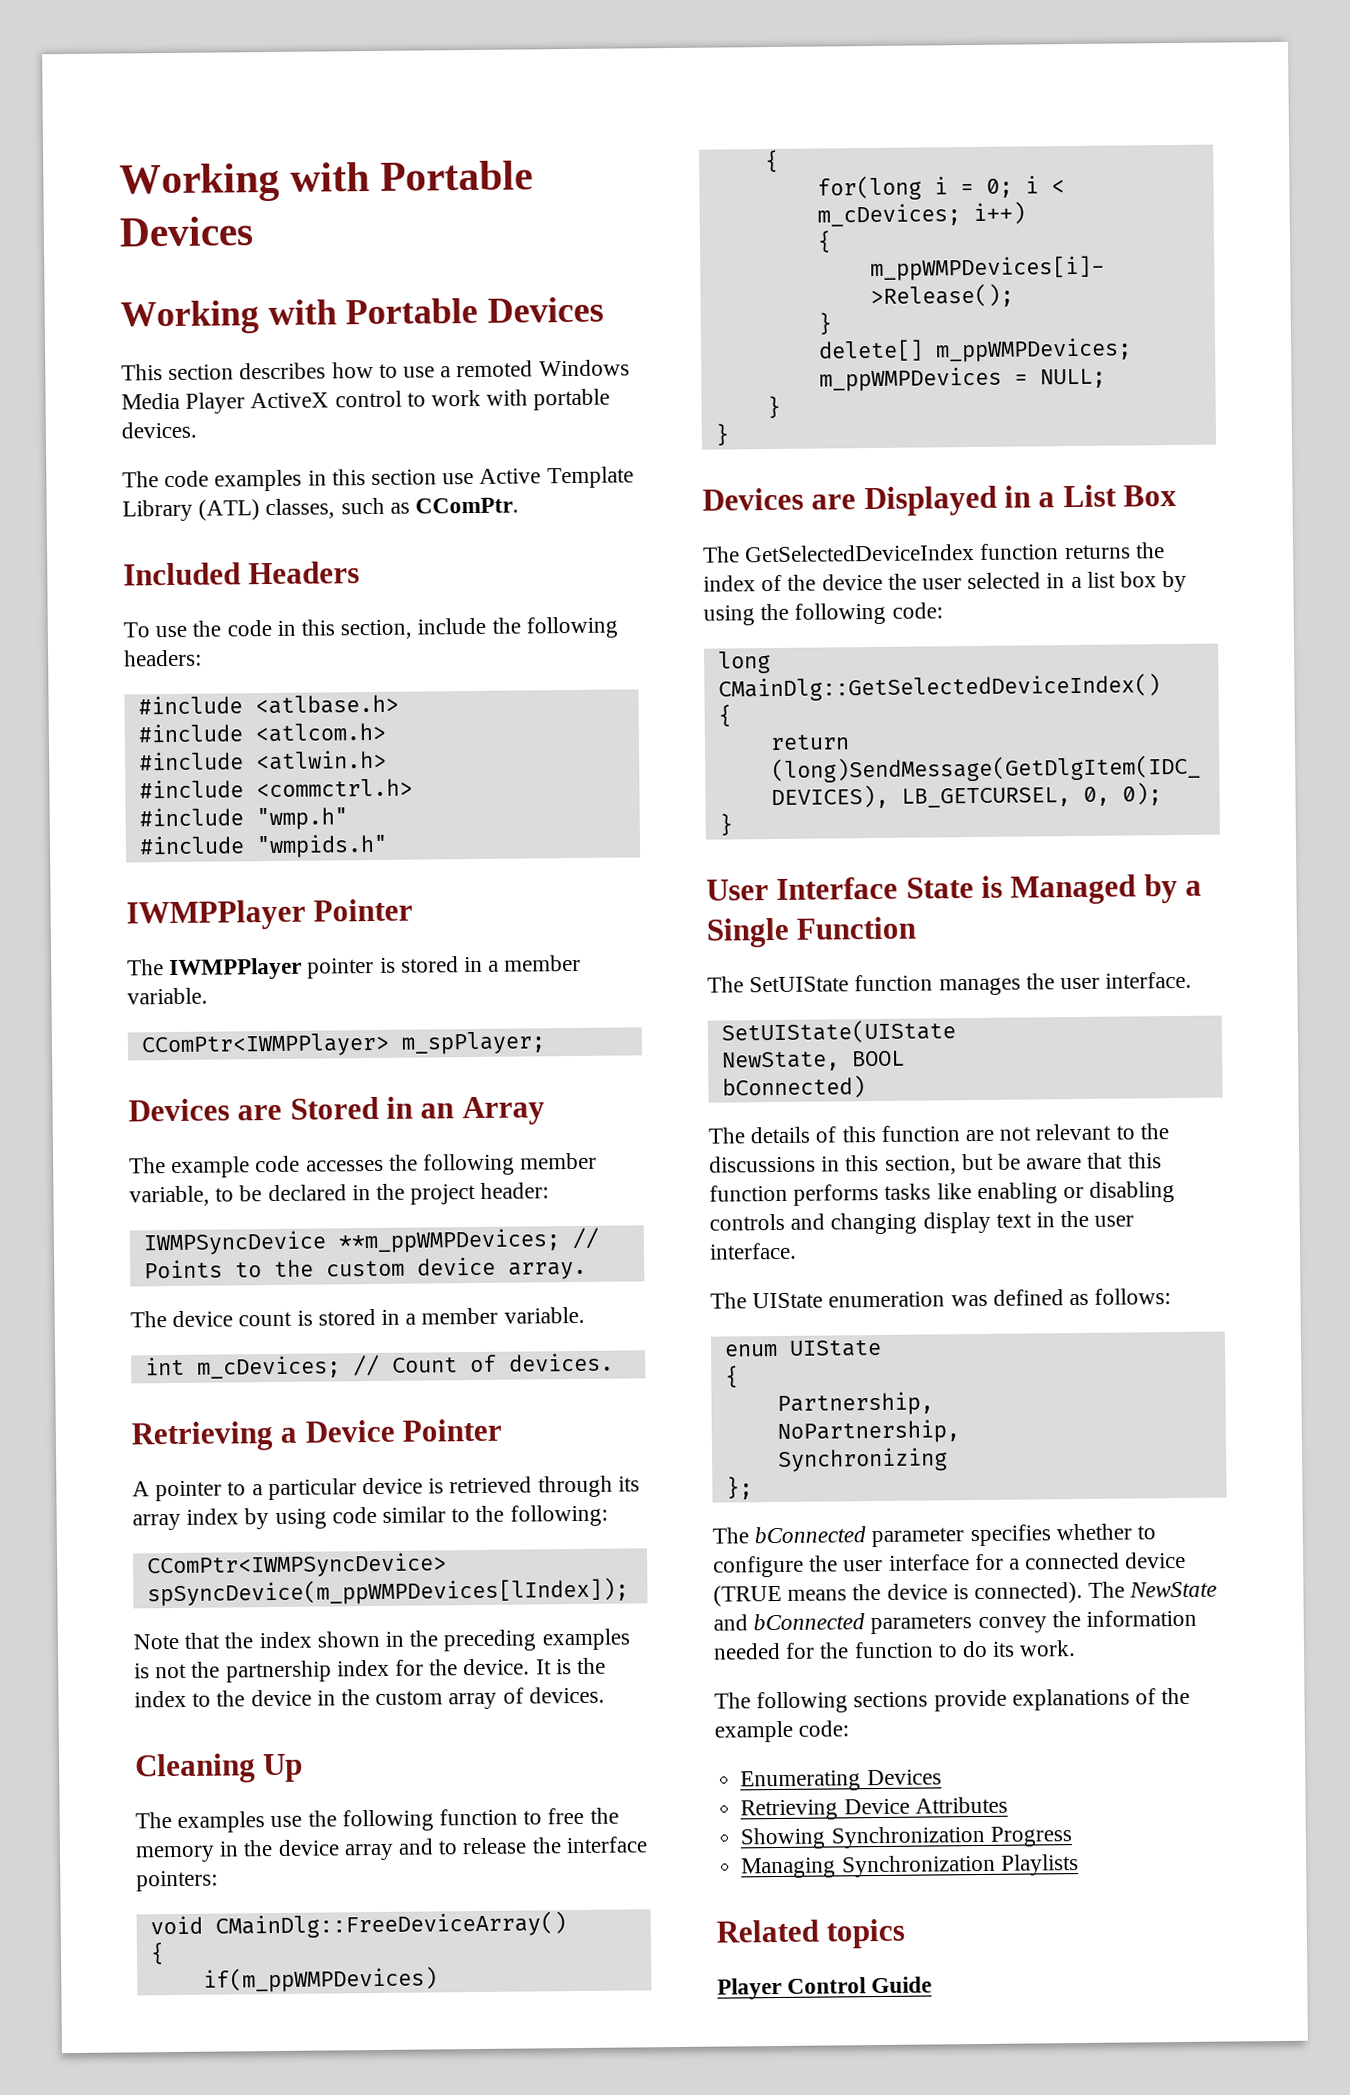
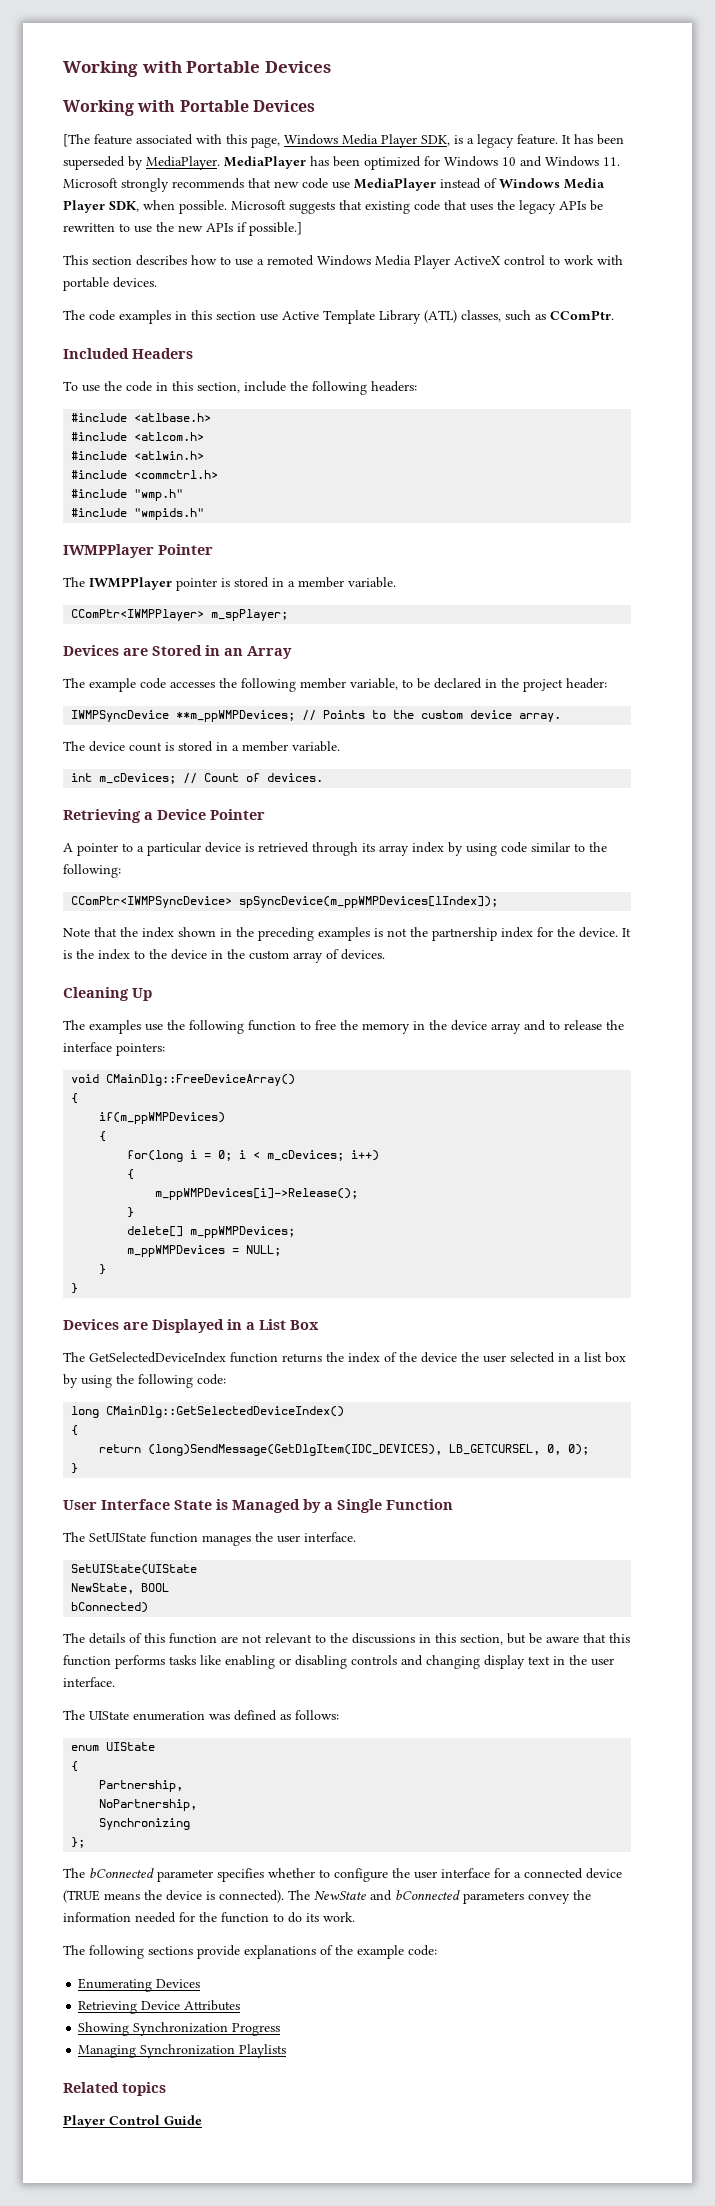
+ [The feature associated with this page, Windows Media Player SDK, is a legacy feature. It has been superseded by MediaPlayer. MediaPlayer has been optimized for Windows 10 and Windows 11. Microsoft strongly recommends that new code use MediaPlayer instead of Windows Media Player SDK, when possible. Microsoft suggests that existing code that uses the legacy APIs be rewritten to use the new APIs if possible.]

